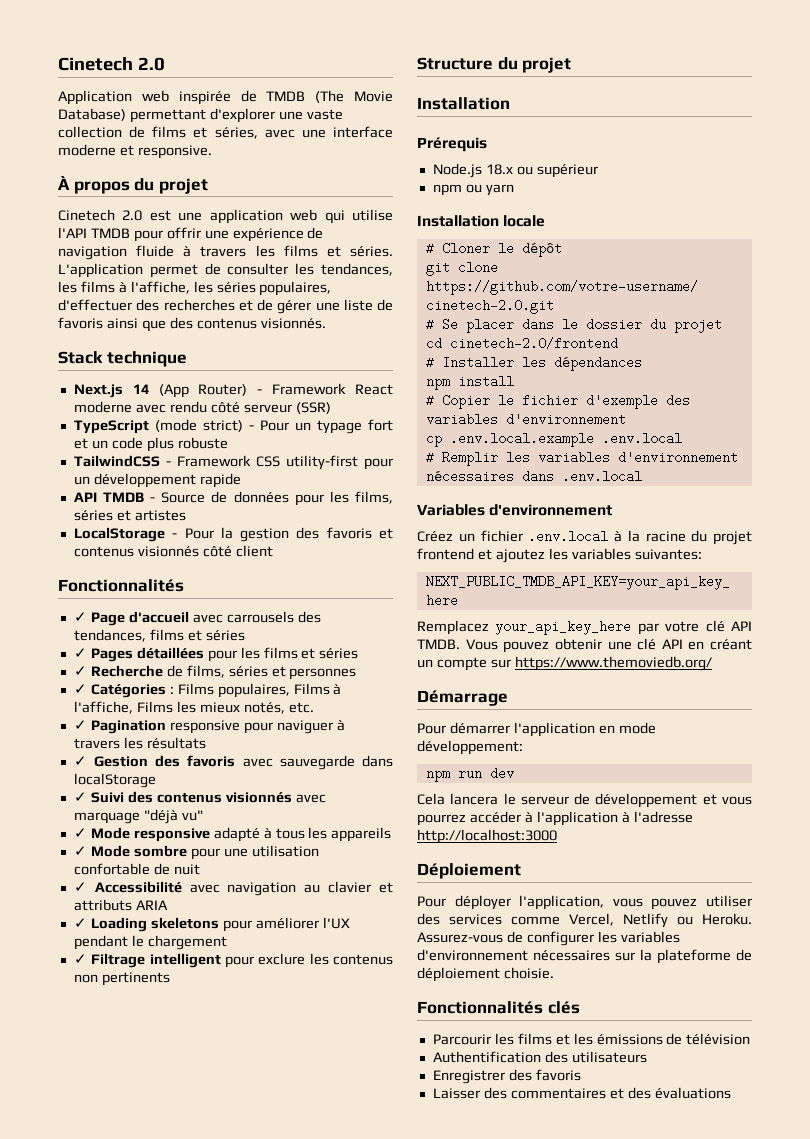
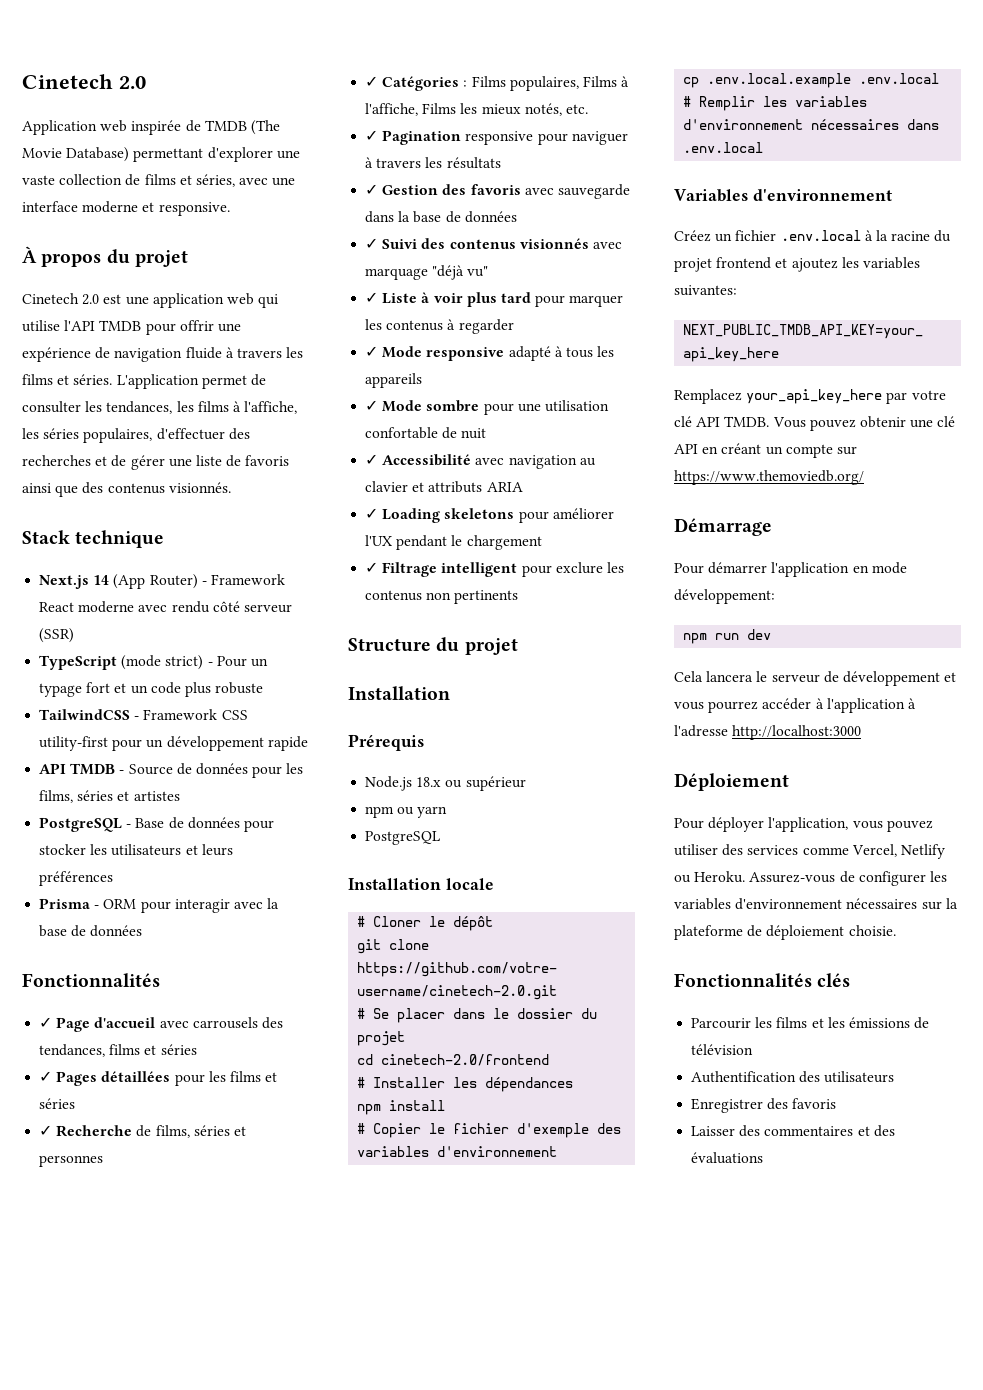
- LocalStorage - Pour la gestion des favoris et contenus visionnés côté client
+ PostgreSQL - Base de données pour stocker les utilisateurs et leurs préférences
+ Prisma - ORM pour interagir avec la base de données
- ✓ Gestion des favoris avec sauvegarde dans localStorage
+ ✓ Gestion des favoris avec sauvegarde dans la base de données
+ ✓ Liste à voir plus tard pour marquer les contenus à regarder
  npm ou yarn
+ PostgreSQL

